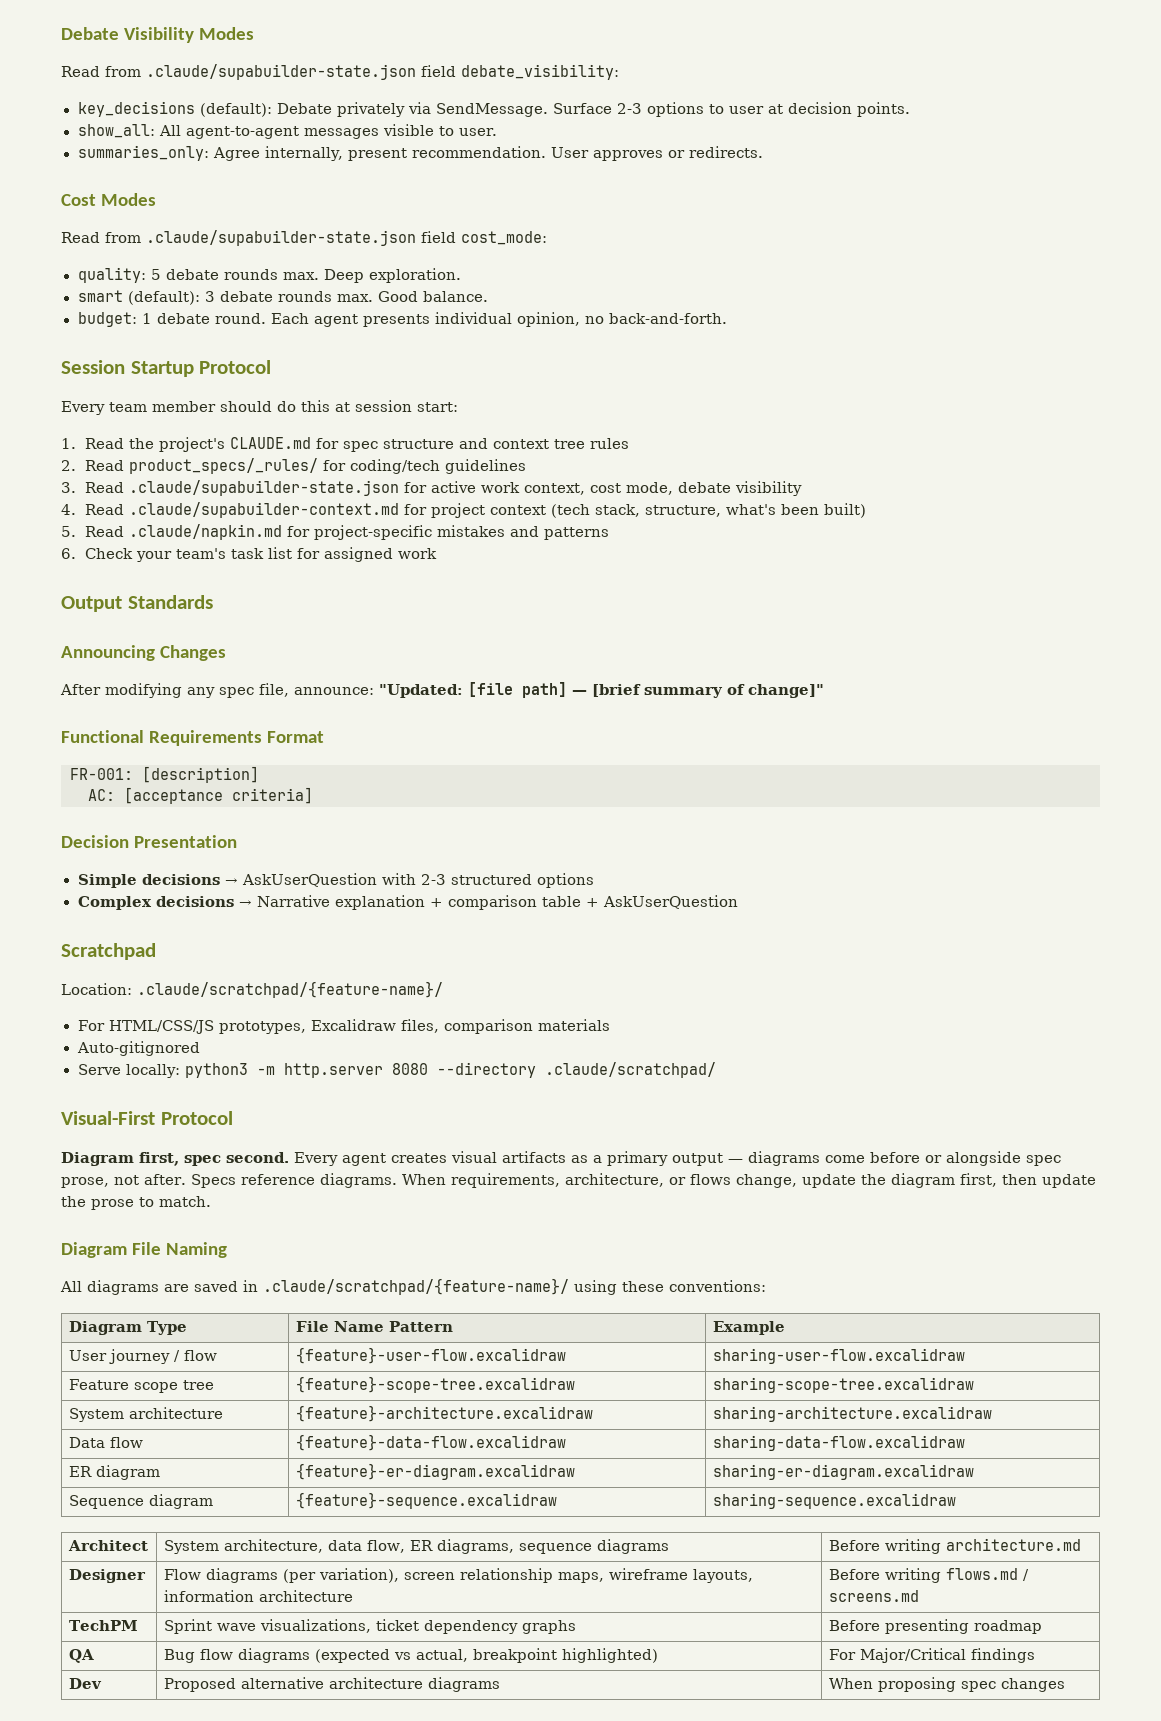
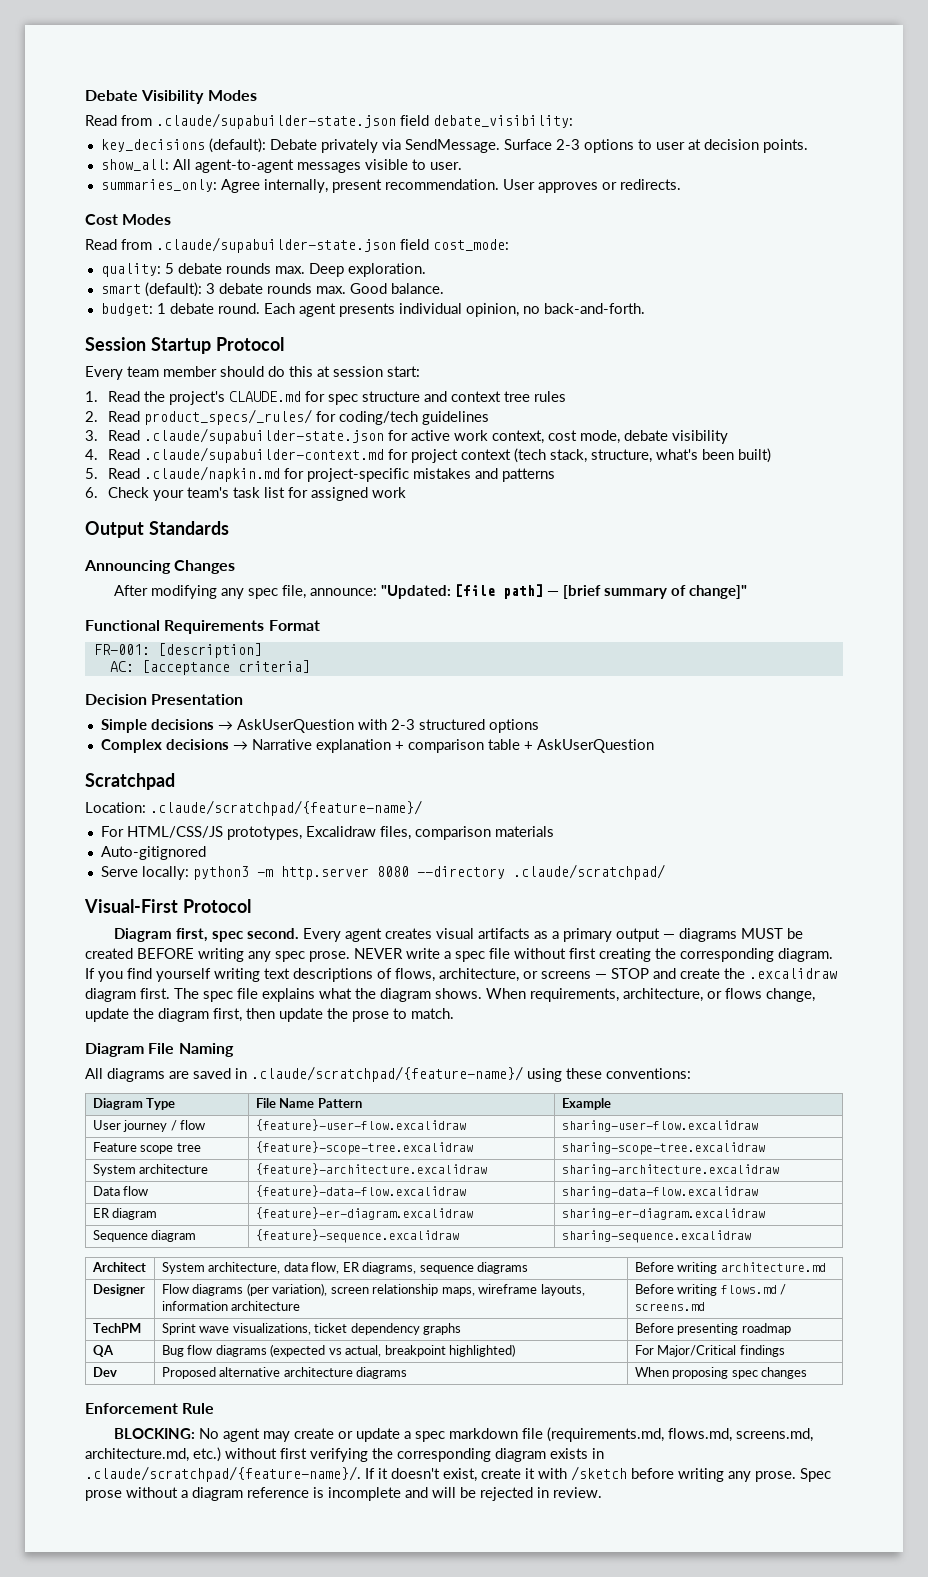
- Every agent creates visual artifacts as a primary output — diagrams come before or alongside spec prose, not after. Specs reference diagrams.
+ Every agent creates visual artifacts as a primary output — diagrams MUST be created BEFORE writing any spec prose. NEVER write a spec file without first creating the corresponding diagram. If you find yourself writing text descriptions of flows, architecture, or screens — STOP and create the .excalidraw diagram first. The spec file explains what the diagram shows.
+ Enforcement Rule
+ BLOCKING: No agent may create or update a spec markdown file (requirements.md, flows.md, screens.md, architecture.md, etc.) without first verifying the corresponding diagram exists in .claude/scratchpad/{feature-name}/. If it doesn't exist, create it with /sketch before writing any prose. Spec prose without a diagram reference is incomplete and will be rejected in review.

